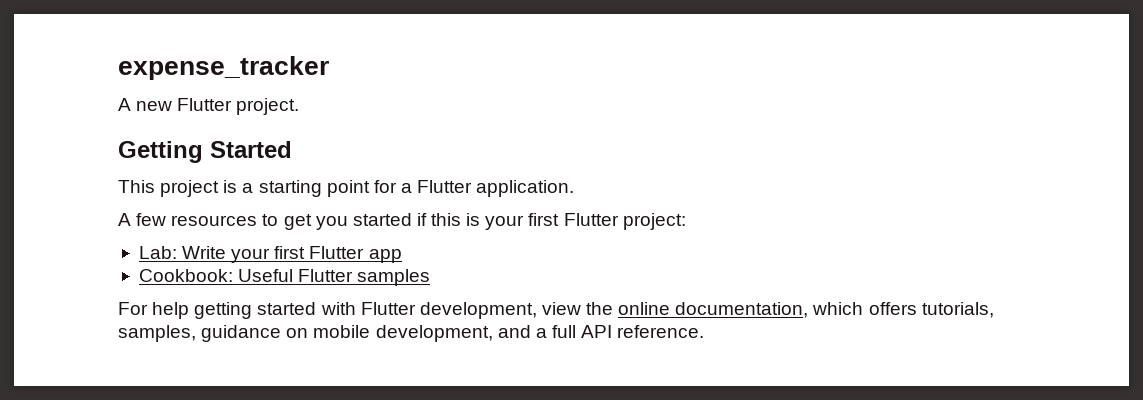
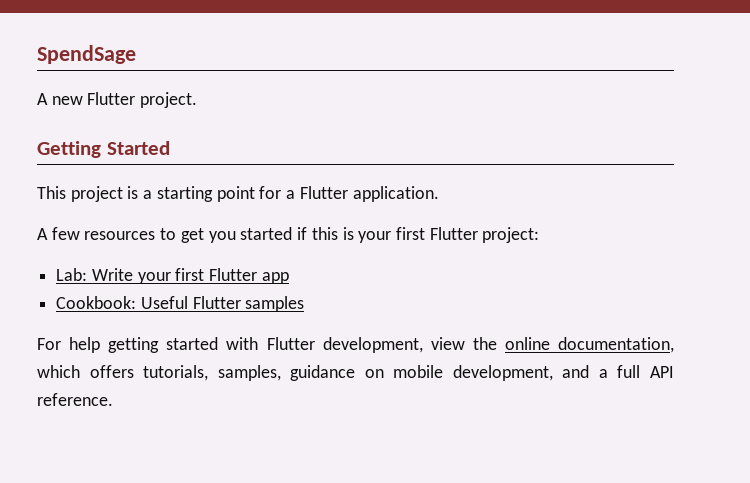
- expense_tracker
+ SpendSage

